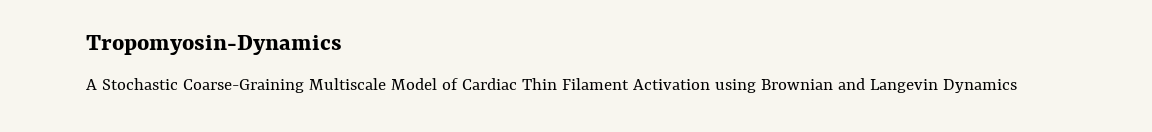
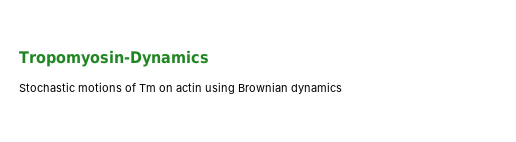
- A Stochastic Coarse-Graining Multiscale Model of Cardiac Thin Filament Activation using Brownian and Langevin Dynamics
+ Stochastic motions of Tm on actin using Brownian dynamics

